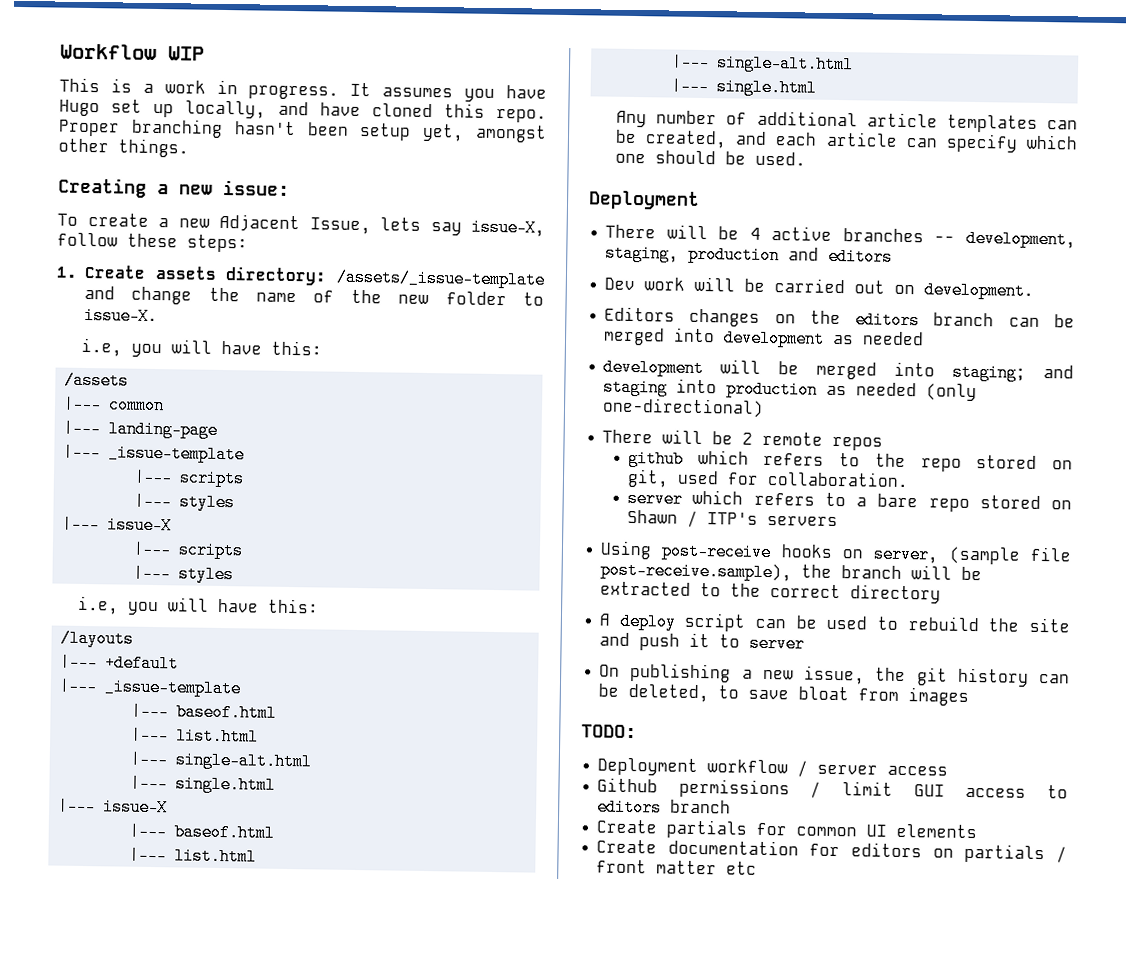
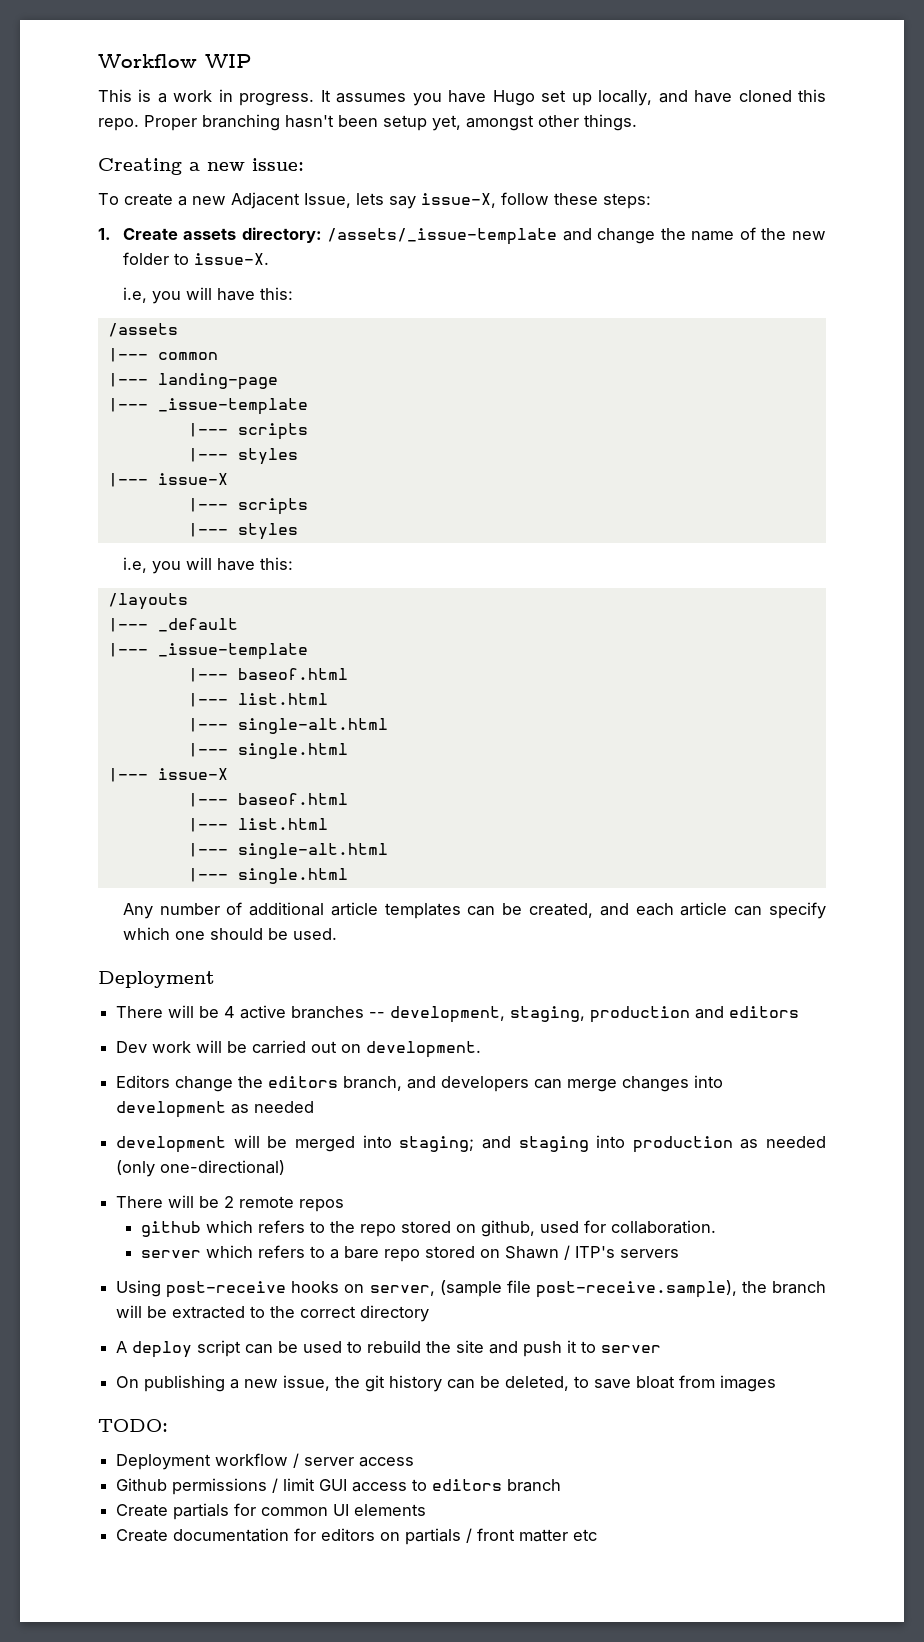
- |--- +default
+ |--- _default
- Editors changes on the editors branch can be merged into development as needed
+ Editors change the editors branch, and developers can merge changes into development as needed
- github which refers to the repo stored on git, used for collaboration.
+ github which refers to the repo stored on github, used for collaboration.

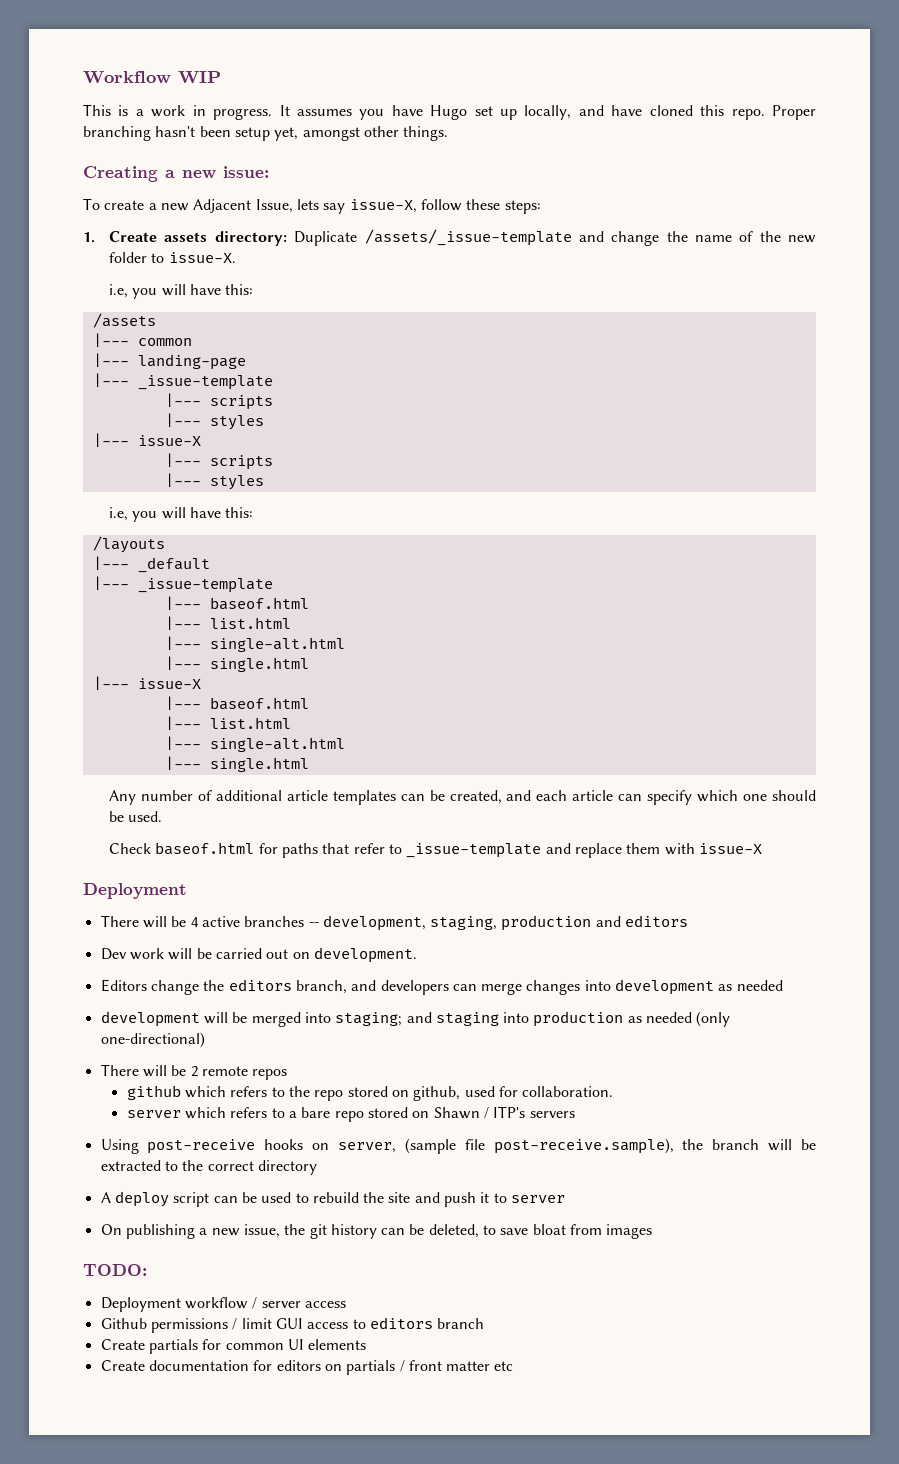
- 1. Create assets directory: /assets/_issue-template and change the name of the new folder to issue-X.
+ 1. Create assets directory: Duplicate /assets/_issue-template and change the name of the new folder to issue-X.
+ Check baseof.html for paths that refer to _issue-template and replace them with issue-X

